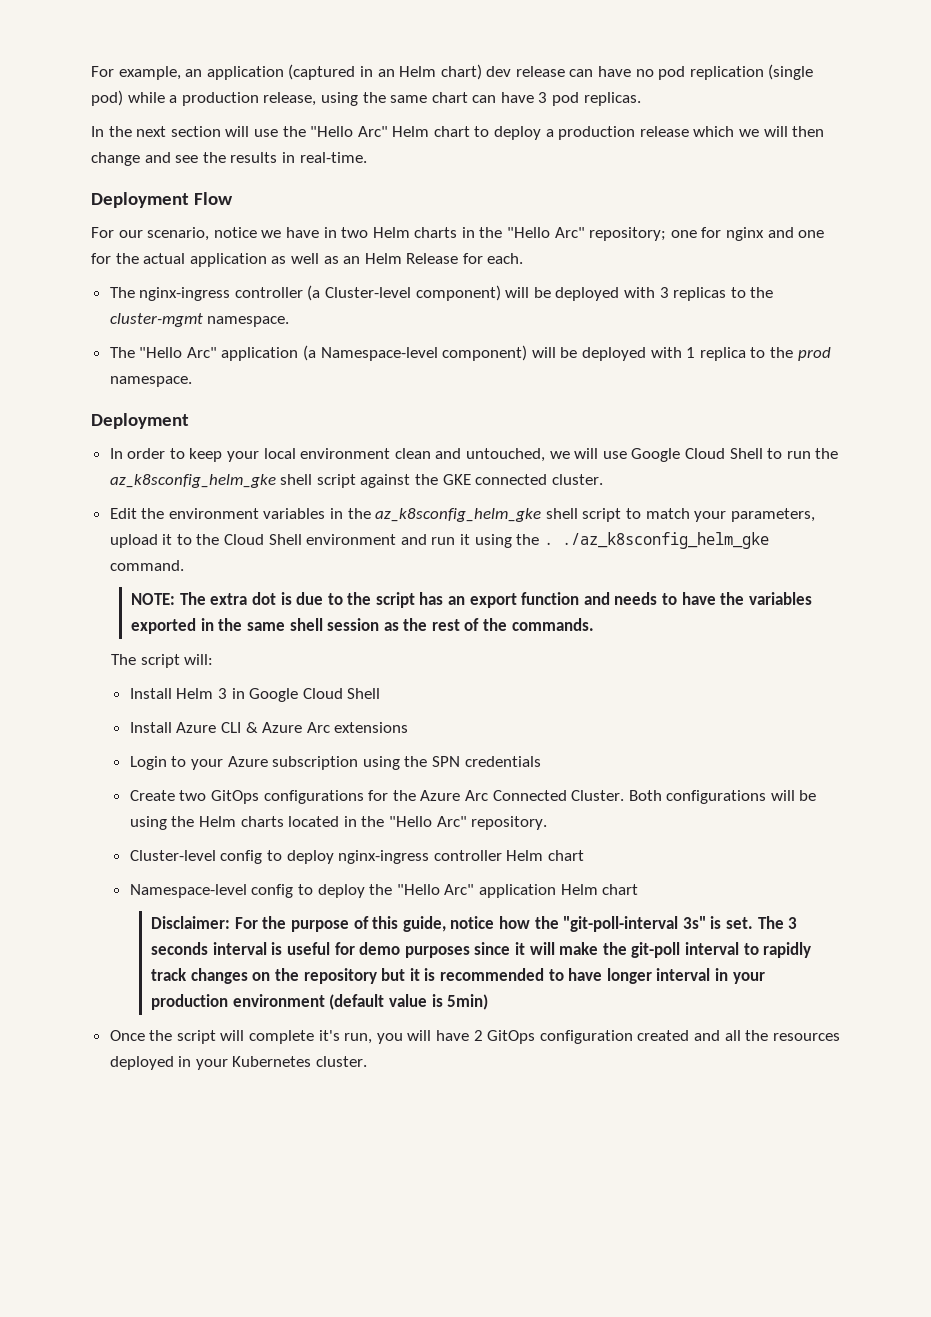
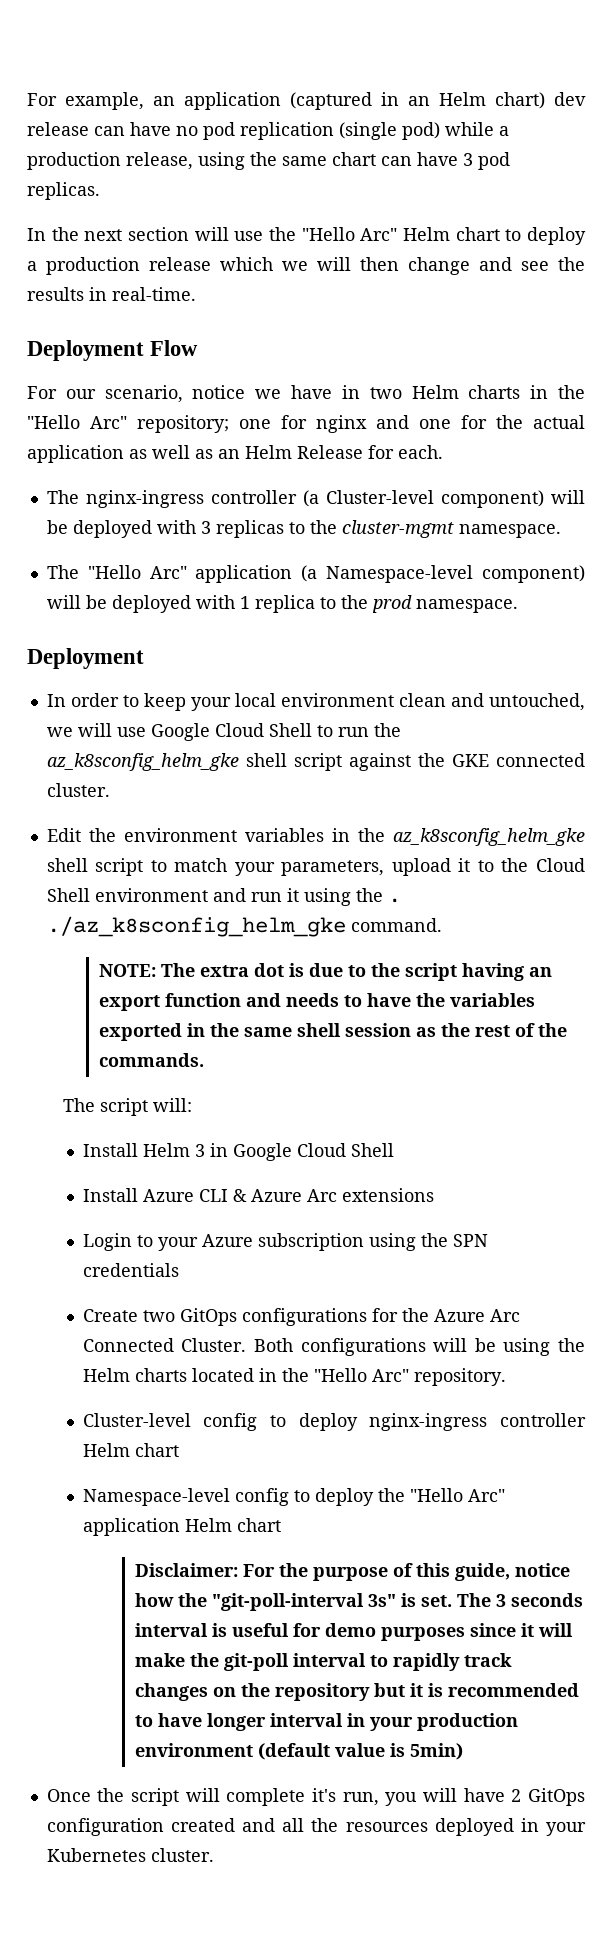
- NOTE: The extra dot is due to the script has an export function and needs to have the variables exported in the same shell session as the rest of the commands.
+ NOTE: The extra dot is due to the script having an export function and needs to have the variables exported in the same shell session as the rest of the commands.

